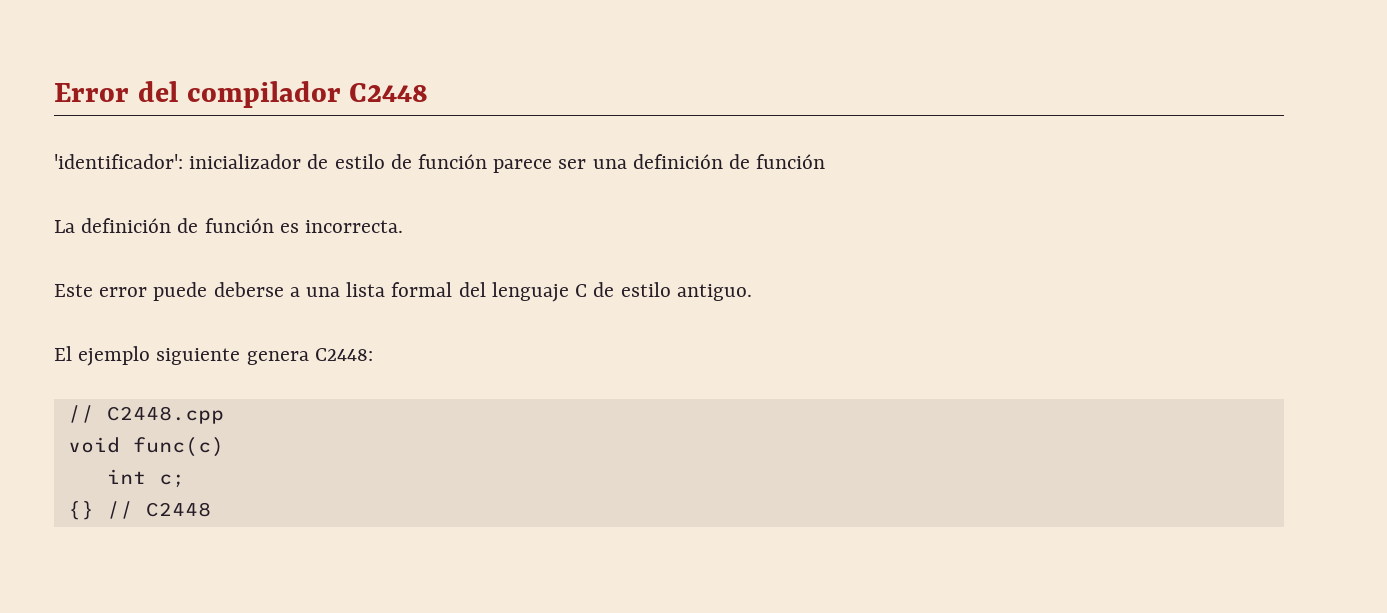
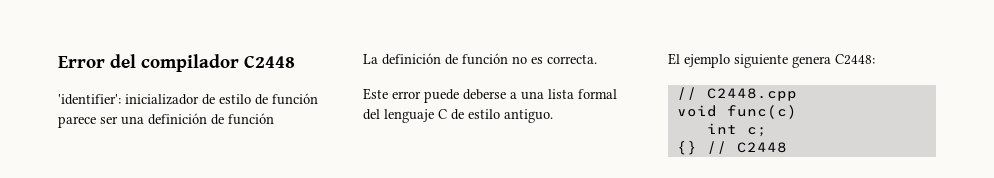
- 'identificador': inicializador de estilo de función parece ser una definición de función
+ 'identifier': inicializador de estilo de función parece ser una definición de función
- La definición de función es incorrecta.
+ La definición de función no es correcta.

